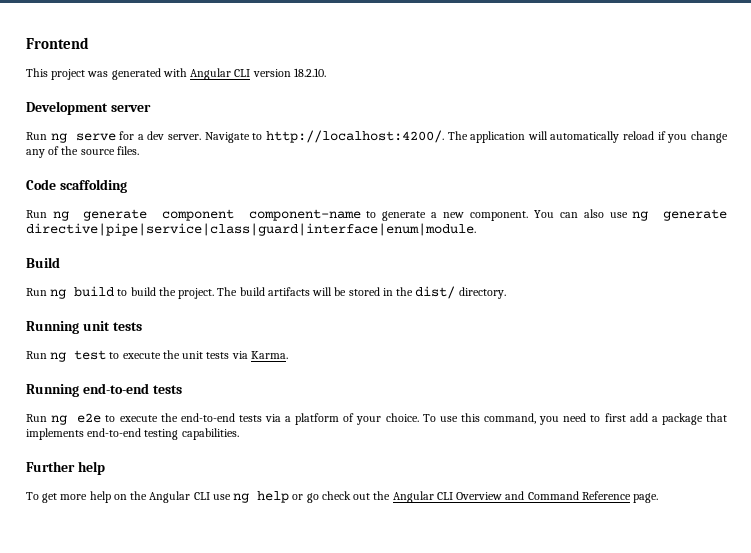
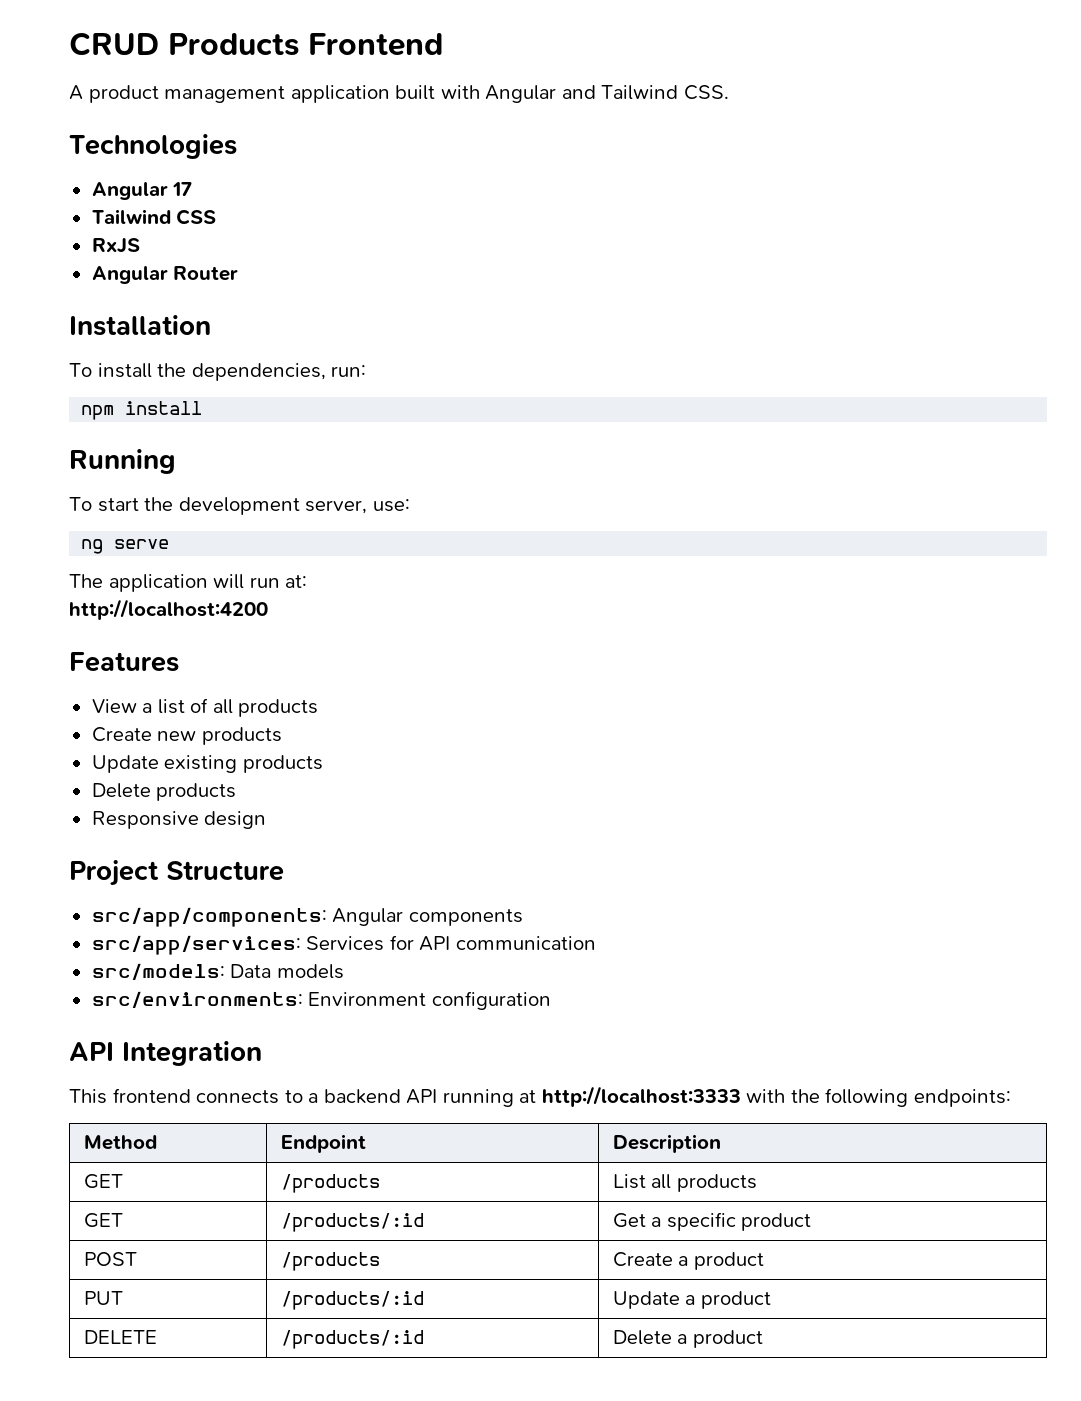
- Frontend
+ CRUD Products Frontend
- This project was generated with Angular CLI version 18.2.10.
- Development server
- Run ng serve for a dev server. Navigate to http://localhost:4200/. The application will automatically reload if you change any of the source files.
- Code scaffolding
- Run ng generate component component-name to generate a new component. You can also use ng generate directive|pipe|service|class|guard|interface|enum|module.
- Build
- Run ng build to build the project. The build artifacts will be stored in the dist/ directory.
- Running unit tests
- Run ng test to execute the unit tests via Karma.
- Running end-to-end tests
- Run ng e2e to execute the end-to-end tests via a platform of your choice. To use this command, you need to first add a package that implements end-to-end testing capabilities.
- Further help
- To get more help on the Angular CLI use ng help or go check out the Angular CLI Overview and Command Reference page.
+ A product management application built with Angular and Tailwind CSS.
+ Technologies
+ Angular 17
+ Tailwind CSS
+ RxJS
+ Angular Router
+ Installation
+ To install the dependencies, run:
+ npm install
+ Running
+ To start the development server, use:
+ ng serve
+ The application will run at:
+ http://localhost:4200
+ Features
+ View a list of all products
+ Create new products
+ Update existing products
+ Delete products
+ Responsive design
+ Project Structure
+ src/app/components: Angular components
+ src/app/services: Services for API communication
+ src/models: Data models
+ src/environments: Environment configuration
+ API Integration
+ This frontend connects to a backend API running at http://localhost:3333 with the following endpoints:
+ Method | Endpoint | Description
+ GET | /products | List all products
+ GET | /products/:id | Get a specific product
+ POST | /products | Create a product
+ PUT | /products/:id | Update a product
+ DELETE | /products/:id | Delete a product

